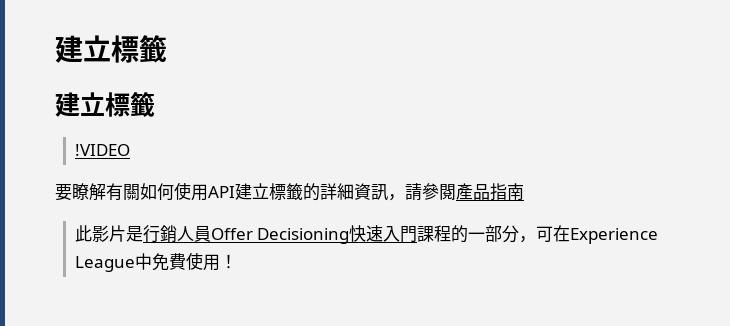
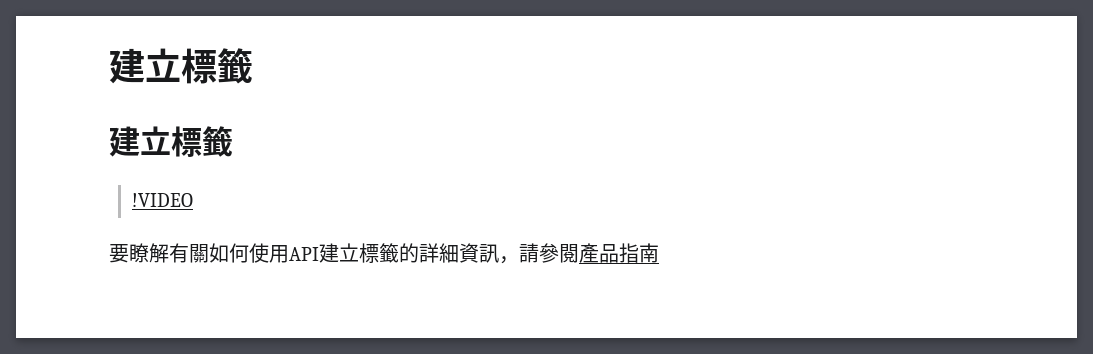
- 此影片是行銷人員Offer Decisioning快速入門課程的一部分，可在Experience League中免費使用！

